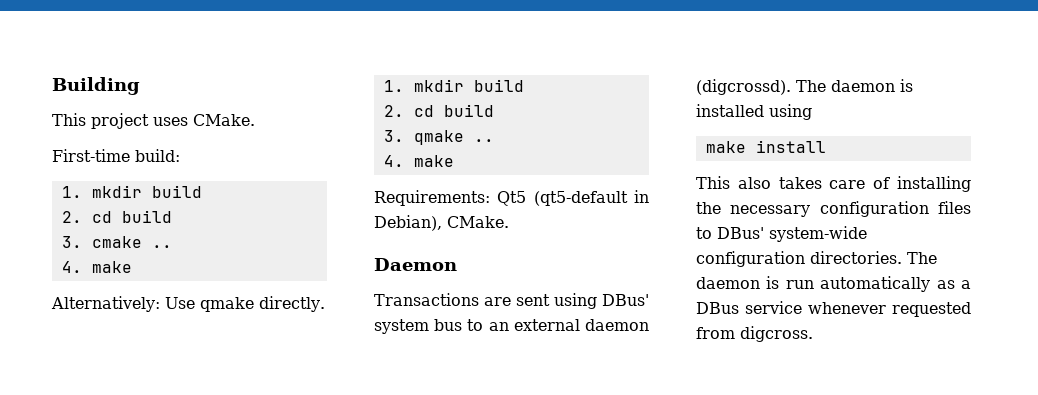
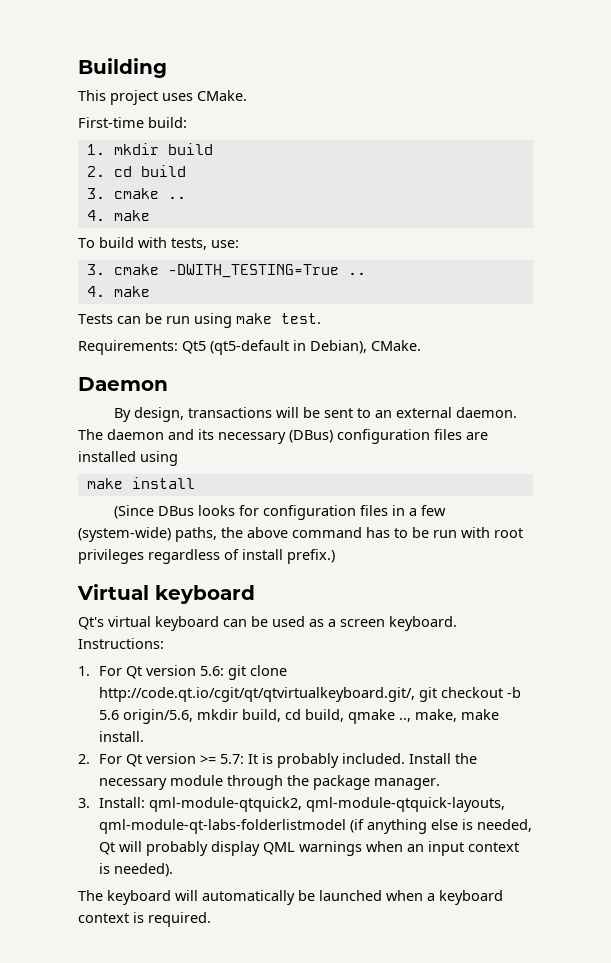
- Alternatively: Use qmake directly.
- 1. mkdir build
- 2. cd build
- 3. qmake ..
+ To build with tests, use:
+ 3. cmake -DWITH_TESTING=True ..
  4. make
+ Tests can be run using make test.
- Transactions are sent using DBus' system bus to an external daemon (digcrossd). The daemon is installed using
+ By design, transactions will be sent to an external daemon. The daemon and its necessary (DBus) configuration files are installed using
  make install
- This also takes care of installing the necessary configuration files to DBus' system-wide configuration directories. The daemon is run automatically as a DBus service whenever requested from digcross.
+ (Since DBus looks for configuration files in a few (system-wide) paths, the above command has to be run with root privileges regardless of install prefix.)
+ Virtual keyboard
+ Qt's virtual keyboard can be used as a screen keyboard. Instructions:
+ 1. For Qt version 5.6: git clone http://code.qt.io/cgit/qt/qtvirtualkeyboard.git/, git checkout -b 5.6 origin/5.6, mkdir build, cd build, qmake .., make, make install.
+ 2. For Qt version >= 5.7: It is probably included. Install the necessary module through the package manager.
+ 3. Install: qml-module-qtquick2, qml-module-qtquick-layouts, qml-module-qt-labs-folderlistmodel (if anything else is needed, Qt will probably display QML warnings when an input context is needed).
+ The keyboard will automatically be launched when a keyboard context is required.

